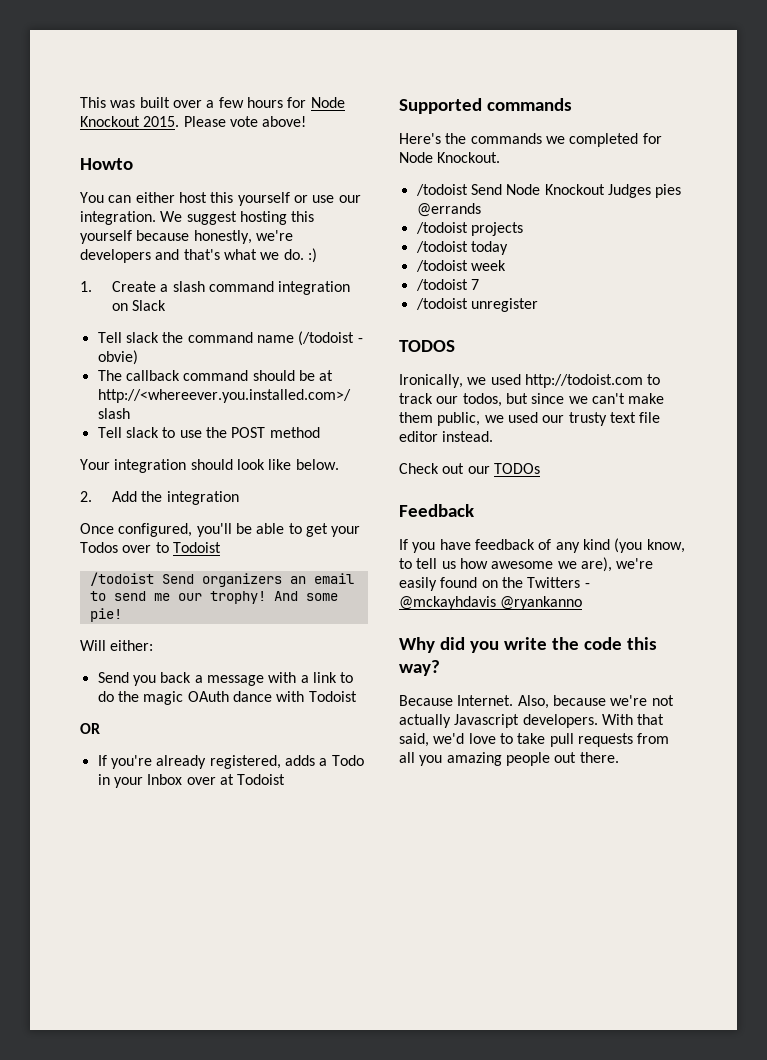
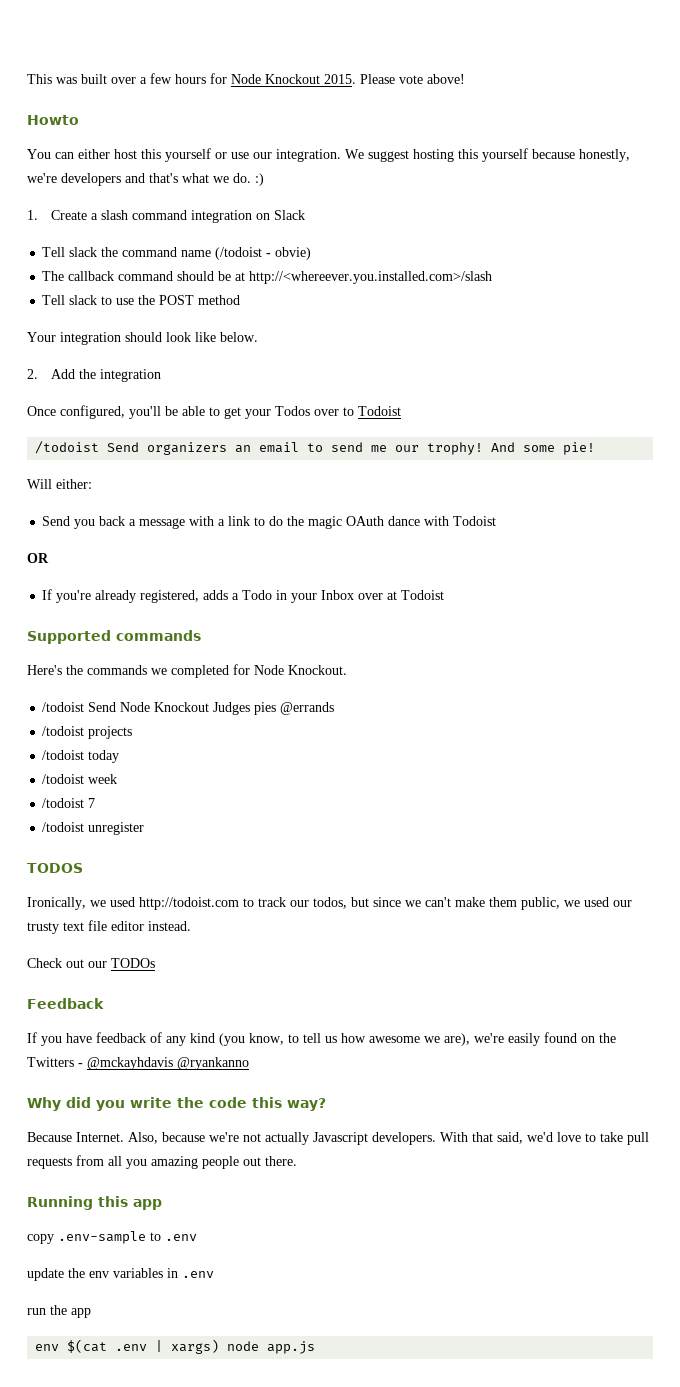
+ Running this app
+ copy .env-sample to .env
+ update the env variables in .env
+ run the app
+ env $(cat .env | xargs) node app.js

